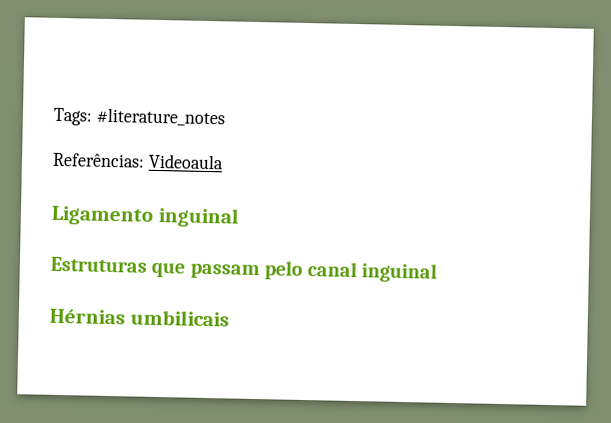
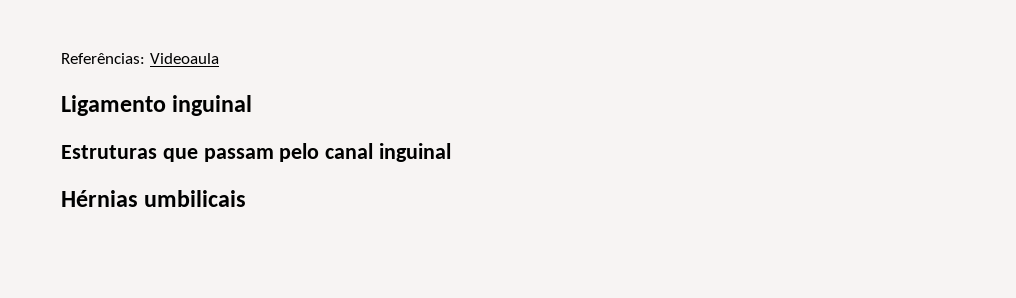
- Tags: #literature_notes

